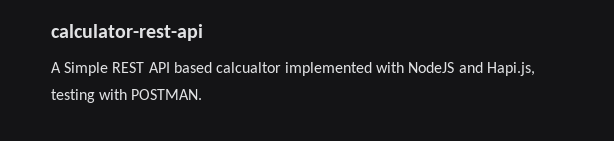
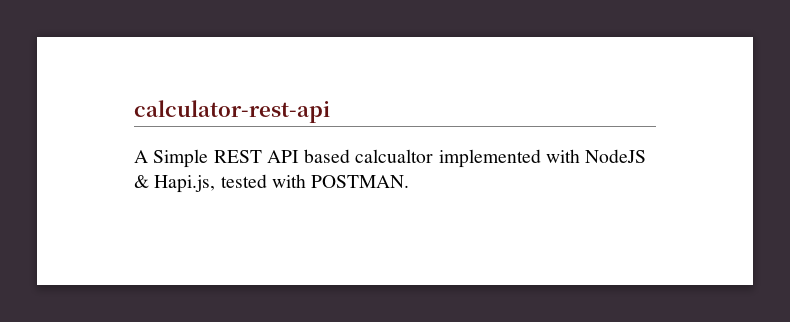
- A Simple REST API based calcualtor implemented with NodeJS and Hapi.js, testing with POSTMAN.
+ A Simple REST API based calcualtor implemented with NodeJS & Hapi.js, tested with POSTMAN.

